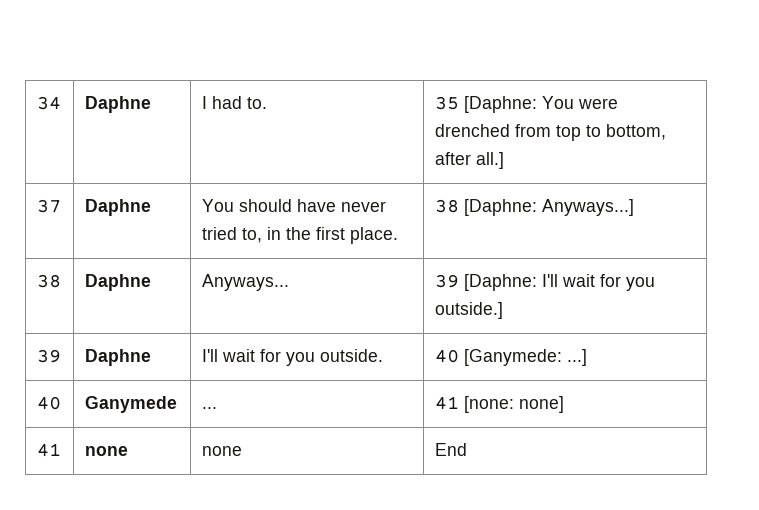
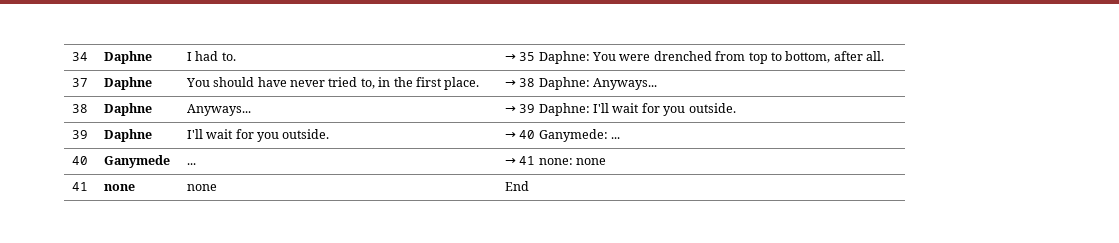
- 34 | Daphne | I had to. | 35 [Daphne: You were drenched from top to bottom, after all.]
+ 34 | Daphne | I had to. | → 35 Daphne: You were drenched from top to bottom, after all.
- 37 | Daphne | You should have never tried to, in the first place. | 38 [Daphne: Anyways...]
+ 37 | Daphne | You should have never tried to, in the first place. | → 38 Daphne: Anyways...
- 38 | Daphne | Anyways... | 39 [Daphne: I'll wait for you outside.]
+ 38 | Daphne | Anyways... | → 39 Daphne: I'll wait for you outside.
- 39 | Daphne | I'll wait for you outside. | 40 [Ganymede: ...]
+ 39 | Daphne | I'll wait for you outside. | → 40 Ganymede: ...
- 40 | Ganymede | ... | 41 [none: none]
+ 40 | Ganymede | ... | → 41 none: none

